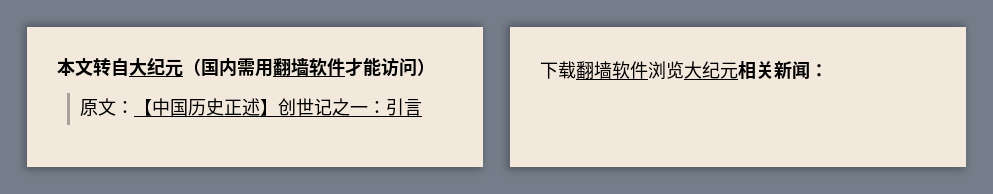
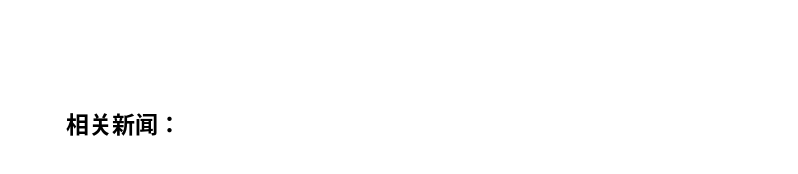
- 本文转自大纪元（国内需用翻墙软件才能访问）
- 原文：【中国历史正述】创世记之一：引言
- 下载翻墙软件浏览大纪元相关新闻：
+ 相关新闻：

